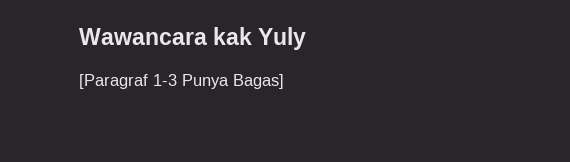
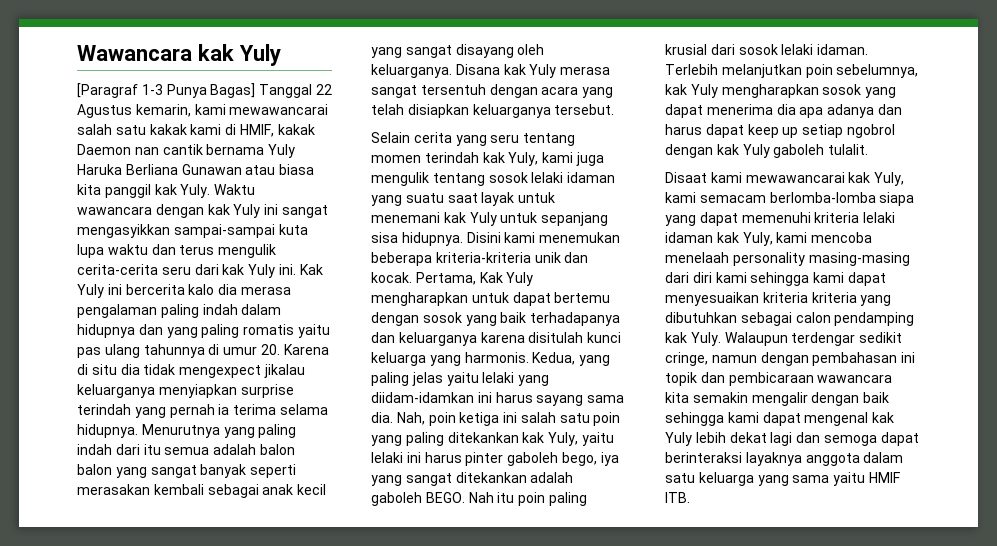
- [Paragraf 1-3 Punya Bagas]
+ [Paragraf 1-3 Punya Bagas] Tanggal 22 Agustus kemarin, kami mewawancarai salah satu kakak kami di HMIF, kakak Daemon nan cantik bernama Yuly Haruka Berliana Gunawan atau biasa kita panggil kak Yuly. Waktu wawancara dengan kak Yuly ini sangat mengasyikkan sampai-sampai kuta lupa waktu dan terus mengulik cerita-cerita seru dari kak Yuly ini. Kak Yuly ini bercerita kalo dia merasa pengalaman paling indah dalam hidupnya dan yang paling romatis yaitu pas ulang tahunnya di umur 20. Karena di situ dia tidak mengexpect jikalau keluarganya menyiapkan surprise terindah yang pernah ia terima selama hidupnya. Menurutnya yang paling indah dari itu semua adalah balon balon yang sangat banyak seperti merasakan kembali sebagai anak kecil yang sangat disayang oleh keluarganya. Disana kak Yuly merasa sangat tersentuh dengan acara yang telah disiapkan keluarganya tersebut.
+ Selain cerita yang seru tentang momen terindah kak Yuly, kami juga mengulik tentang sosok lelaki idaman yang suatu saat layak untuk menemani kak Yuly untuk sepanjang sisa hidupnya. Disini kami menemukan beberapa kriteria-kriteria unik dan kocak. Pertama, Kak Yuly mengharapkan untuk dapat bertemu dengan sosok yang baik terhadapanya dan keluarganya karena disitulah kunci keluarga yang harmonis. Kedua, yang paling jelas yaitu lelaki yang diidam-idamkan ini harus sayang sama dia. Nah, poin ketiga ini salah satu poin yang paling ditekankan kak Yuly, yaitu lelaki ini harus pinter gaboleh bego, iya yang sangat ditekankan adalah gaboleh BEGO. Nah itu poin paling krusial dari sosok lelaki idaman. Terlebih melanjutkan poin sebelumnya, kak Yuly mengharapkan sosok yang dapat menerima dia apa adanya dan harus dapat keep up setiap ngobrol dengan kak Yuly gaboleh tulalit.
+ Disaat kami mewawancarai kak Yuly, kami semacam berlomba-lomba siapa yang dapat memenuhi kriteria lelaki idaman kak Yuly, kami mencoba menelaah personality masing-masing dari diri kami sehingga kami dapat menyesuaikan kriteria kriteria yang dibutuhkan sebagai calon pendamping kak Yuly. Walaupun terdengar sedikit cringe, namun dengan pembahasan ini topik dan pembicaraan wawancara kita semakin mengalir dengan baik sehingga kami dapat mengenal kak Yuly lebih dekat lagi dan semoga dapat berinteraksi layaknya anggota dalam satu keluarga yang sama yaitu HMIF ITB.

